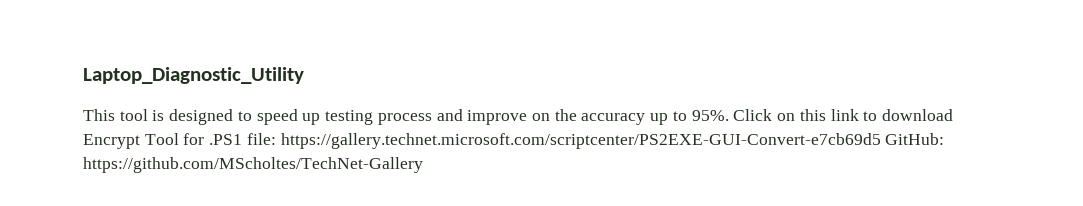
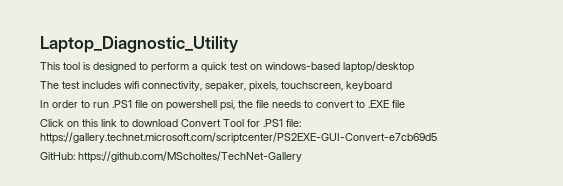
- This tool is designed to speed up testing process and improve on the accuracy up to 95%. Click on this link to download Encrypt Tool for .PS1 file: https://gallery.technet.microsoft.com/scriptcenter/PS2EXE-GUI-Convert-e7cb69d5 GitHub: https://github.com/MScholtes/TechNet-Gallery
+ This tool is designed to perform a quick test on windows-based laptop/desktop
+ The test includes wifi connectivity, sepaker, pixels, touchscreen, keyboard
+ In order to run .PS1 file on powershell psi, the file needs to convert to .EXE file
+ Click on this link to download Convert Tool for .PS1 file: https://gallery.technet.microsoft.com/scriptcenter/PS2EXE-GUI-Convert-e7cb69d5
+ GitHub: https://github.com/MScholtes/TechNet-Gallery

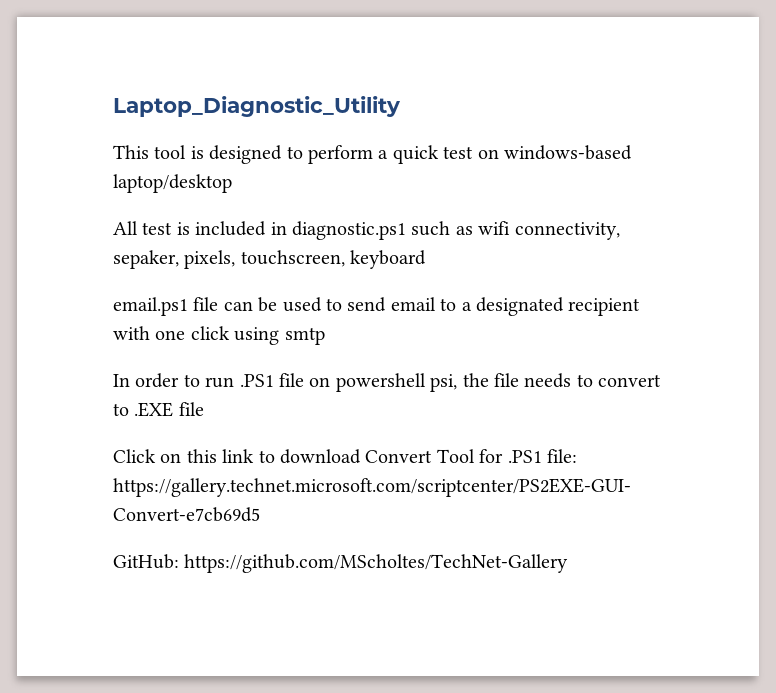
- The test includes wifi connectivity, sepaker, pixels, touchscreen, keyboard
+ All test is included in diagnostic.ps1 such as wifi connectivity, sepaker, pixels, touchscreen, keyboard
+ email.ps1 file can be used to send email to a designated recipient with one click using smtp

